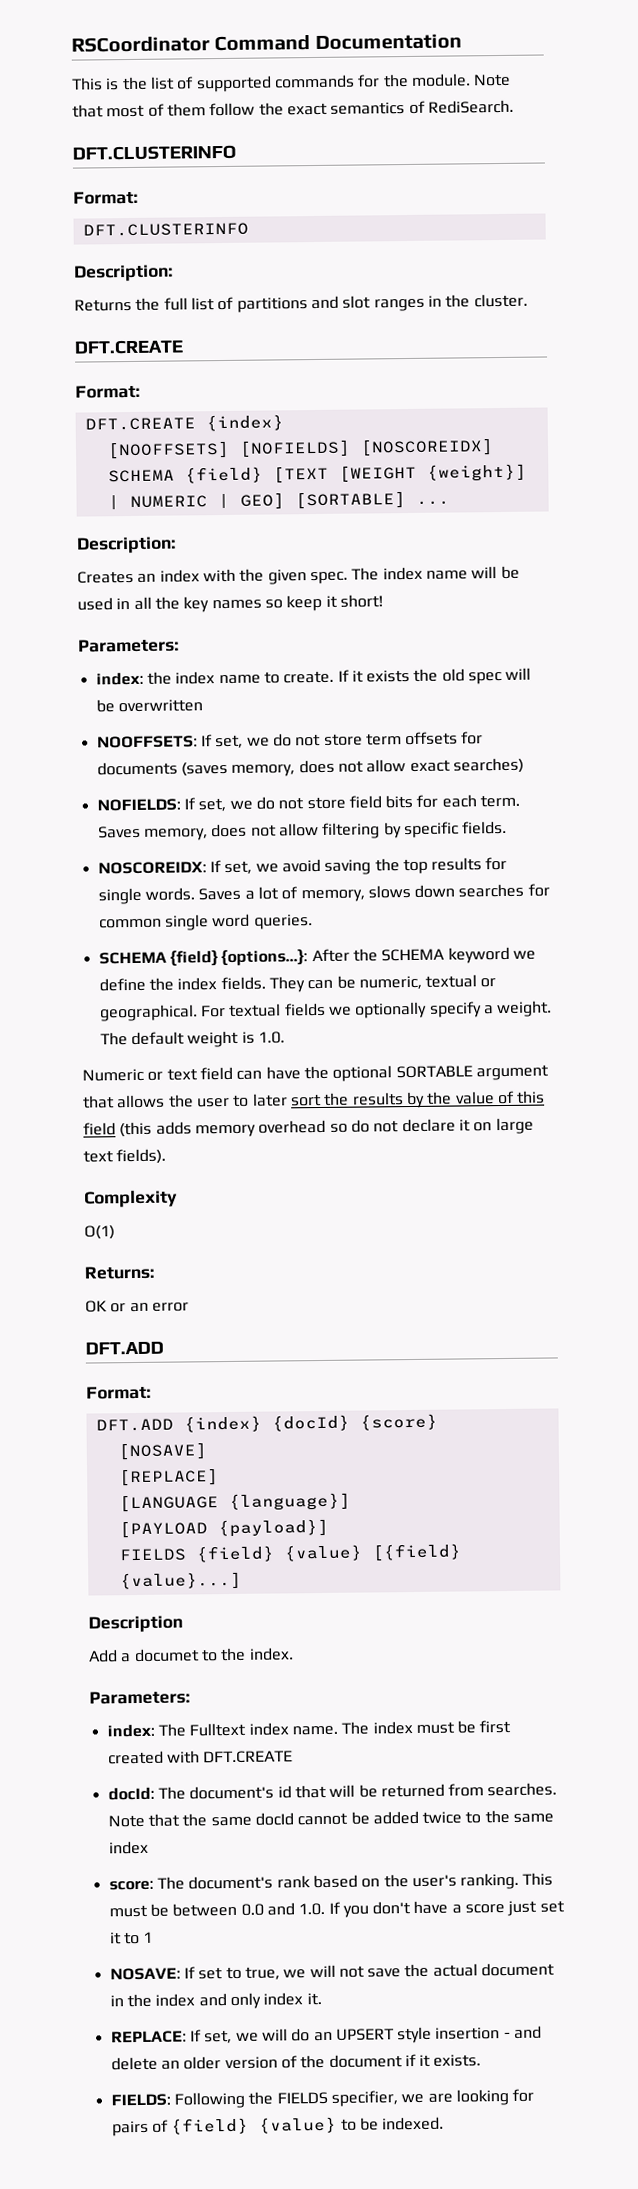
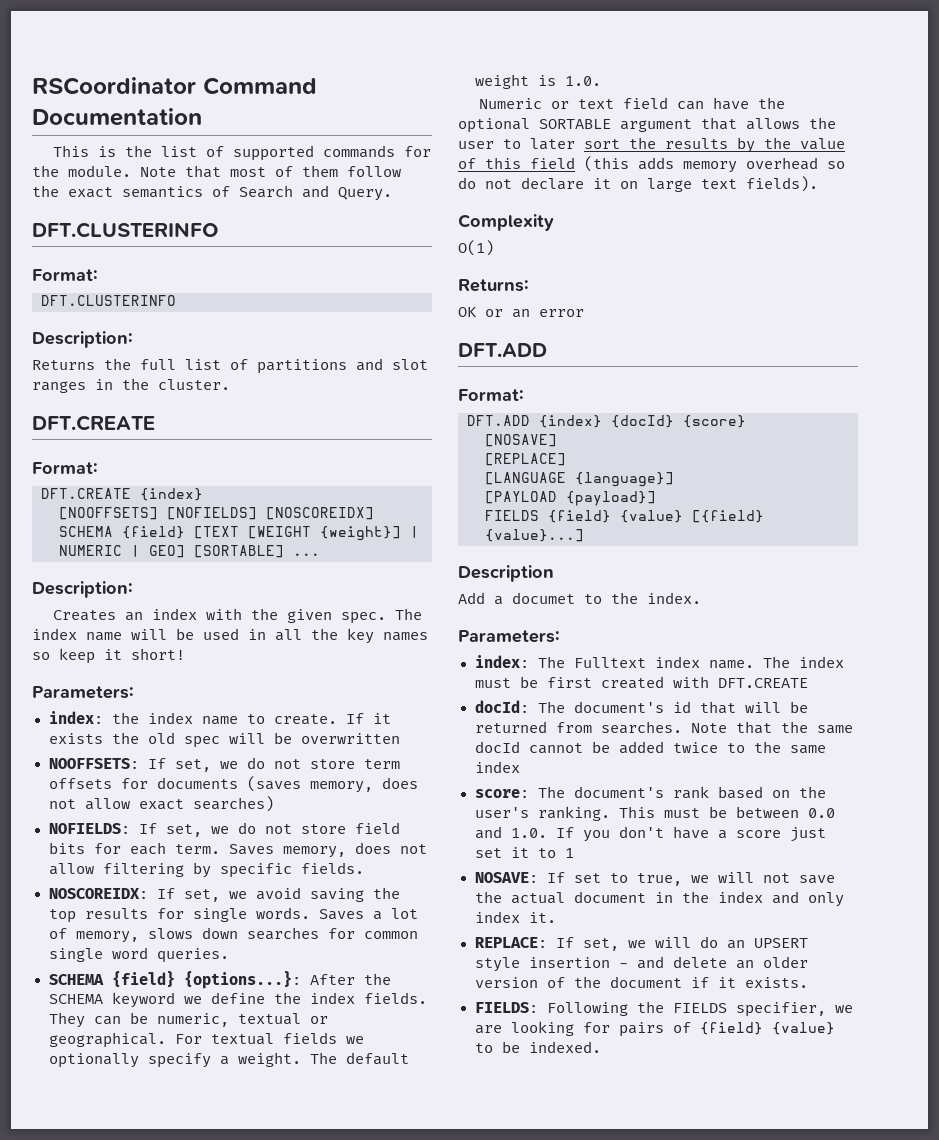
- Note that most of them follow the exact semantics of RediSearch.
+ Note that most of them follow the exact semantics of Search and Query.

